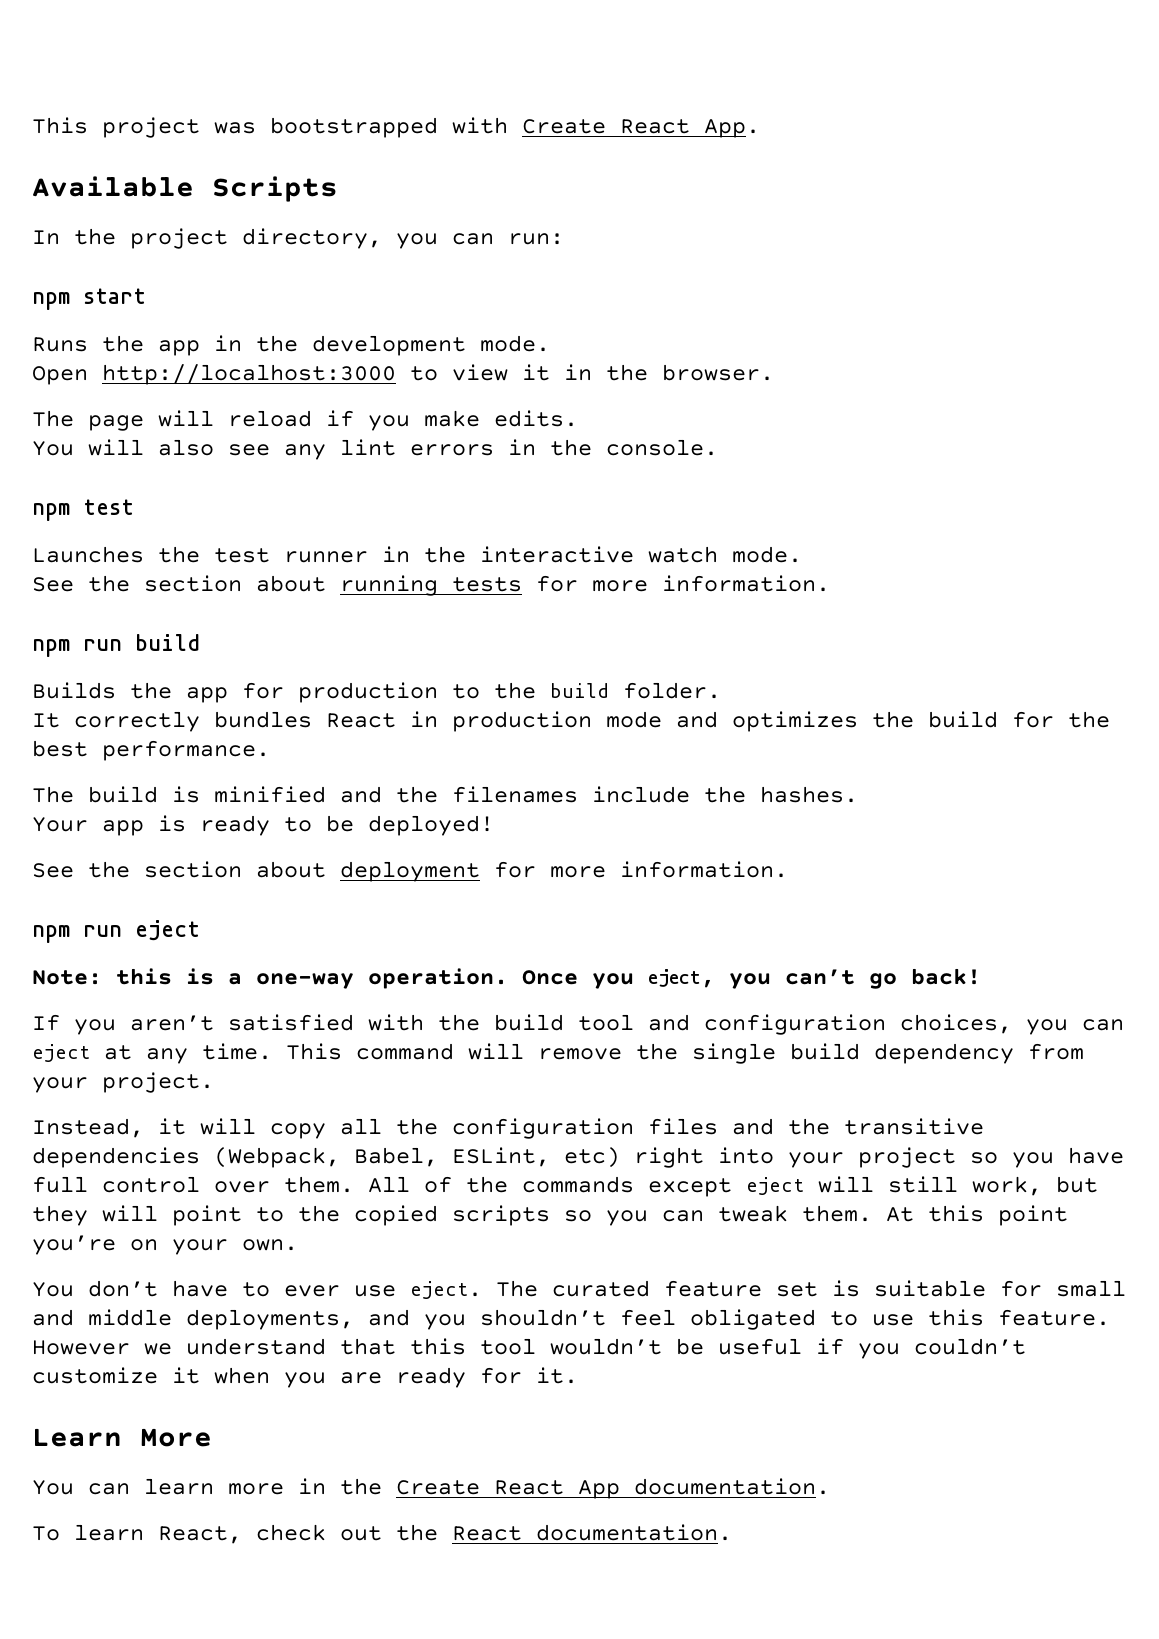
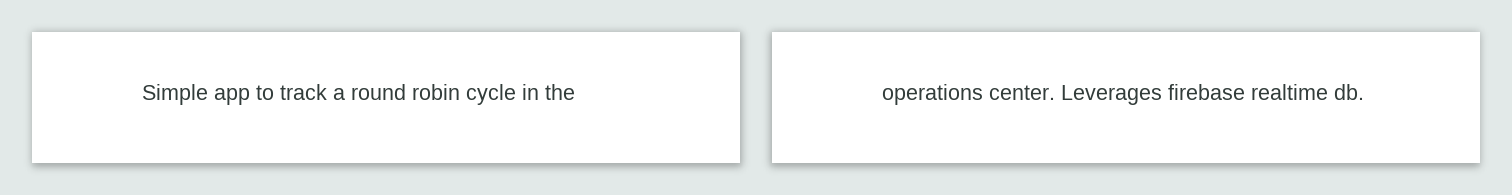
- This project was bootstrapped with Create React App.
- Available Scripts
- In the project directory, you can run:
- npm start
- Runs the app in the development mode.
- Open http://localhost:3000 to view it in the browser.
- The page will reload if you make edits.
- You will also see any lint errors in the console.
- npm test
- Launches the test runner in the interactive watch mode.
- See the section about running tests for more information.
- npm run build
- Builds the app for production to the build folder.
- It correctly bundles React in production mode and optimizes the build for the best performance.
- The build is minified and the filenames include the hashes.
- Your app is ready to be deployed!
- See the section about deployment for more information.
- npm run eject
- Note: this is a one-way operation. Once you eject, you can’t go back!
- If you aren’t satisfied with the build tool and configuration choices, you can eject at any time. This command will remove the single build dependency from your project.
- Instead, it will copy all the configuration files and the transitive dependencies (Webpack, Babel, ESLint, etc) right into your project so you have full control over them. All of the commands except eject will still work, but they will point to the copied scripts so you can tweak them. At this point you’re on your own.
- You don’t have to ever use eject. The curated feature set is suitable for small and middle deployments, and you shouldn’t feel obligated to use this feature. However we understand that this tool wouldn’t be useful if you couldn’t customize it when you are ready for it.
- Learn More
- You can learn more in the Create React App documentation.
- To learn React, check out the React documentation.
+ Simple app to track a round robin cycle in the operations center. Leverages firebase realtime db.

